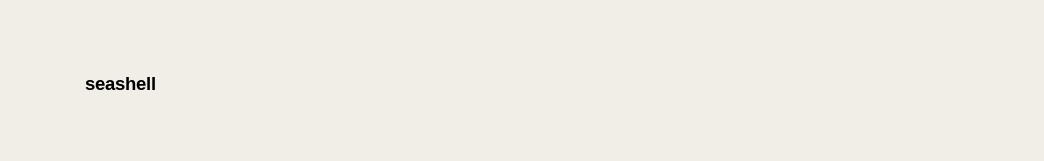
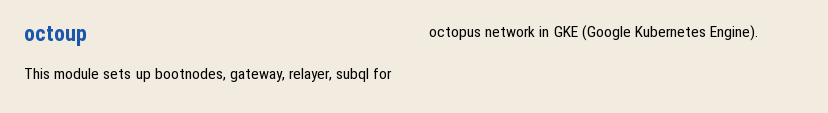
- seashell
+ octoup
+ This module sets up bootnodes, gateway, relayer, subql for octopus network in GKE (Google Kubernetes Engine).

